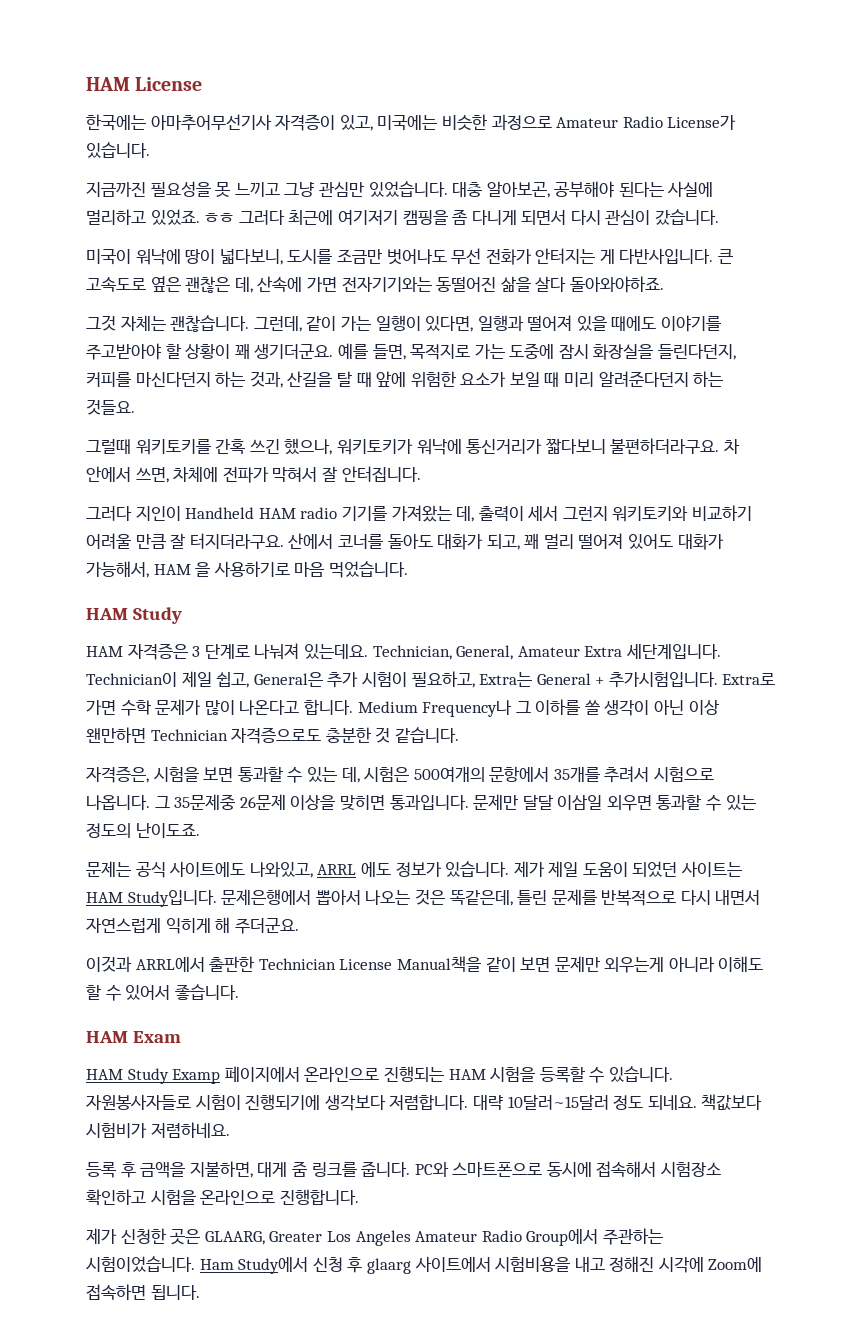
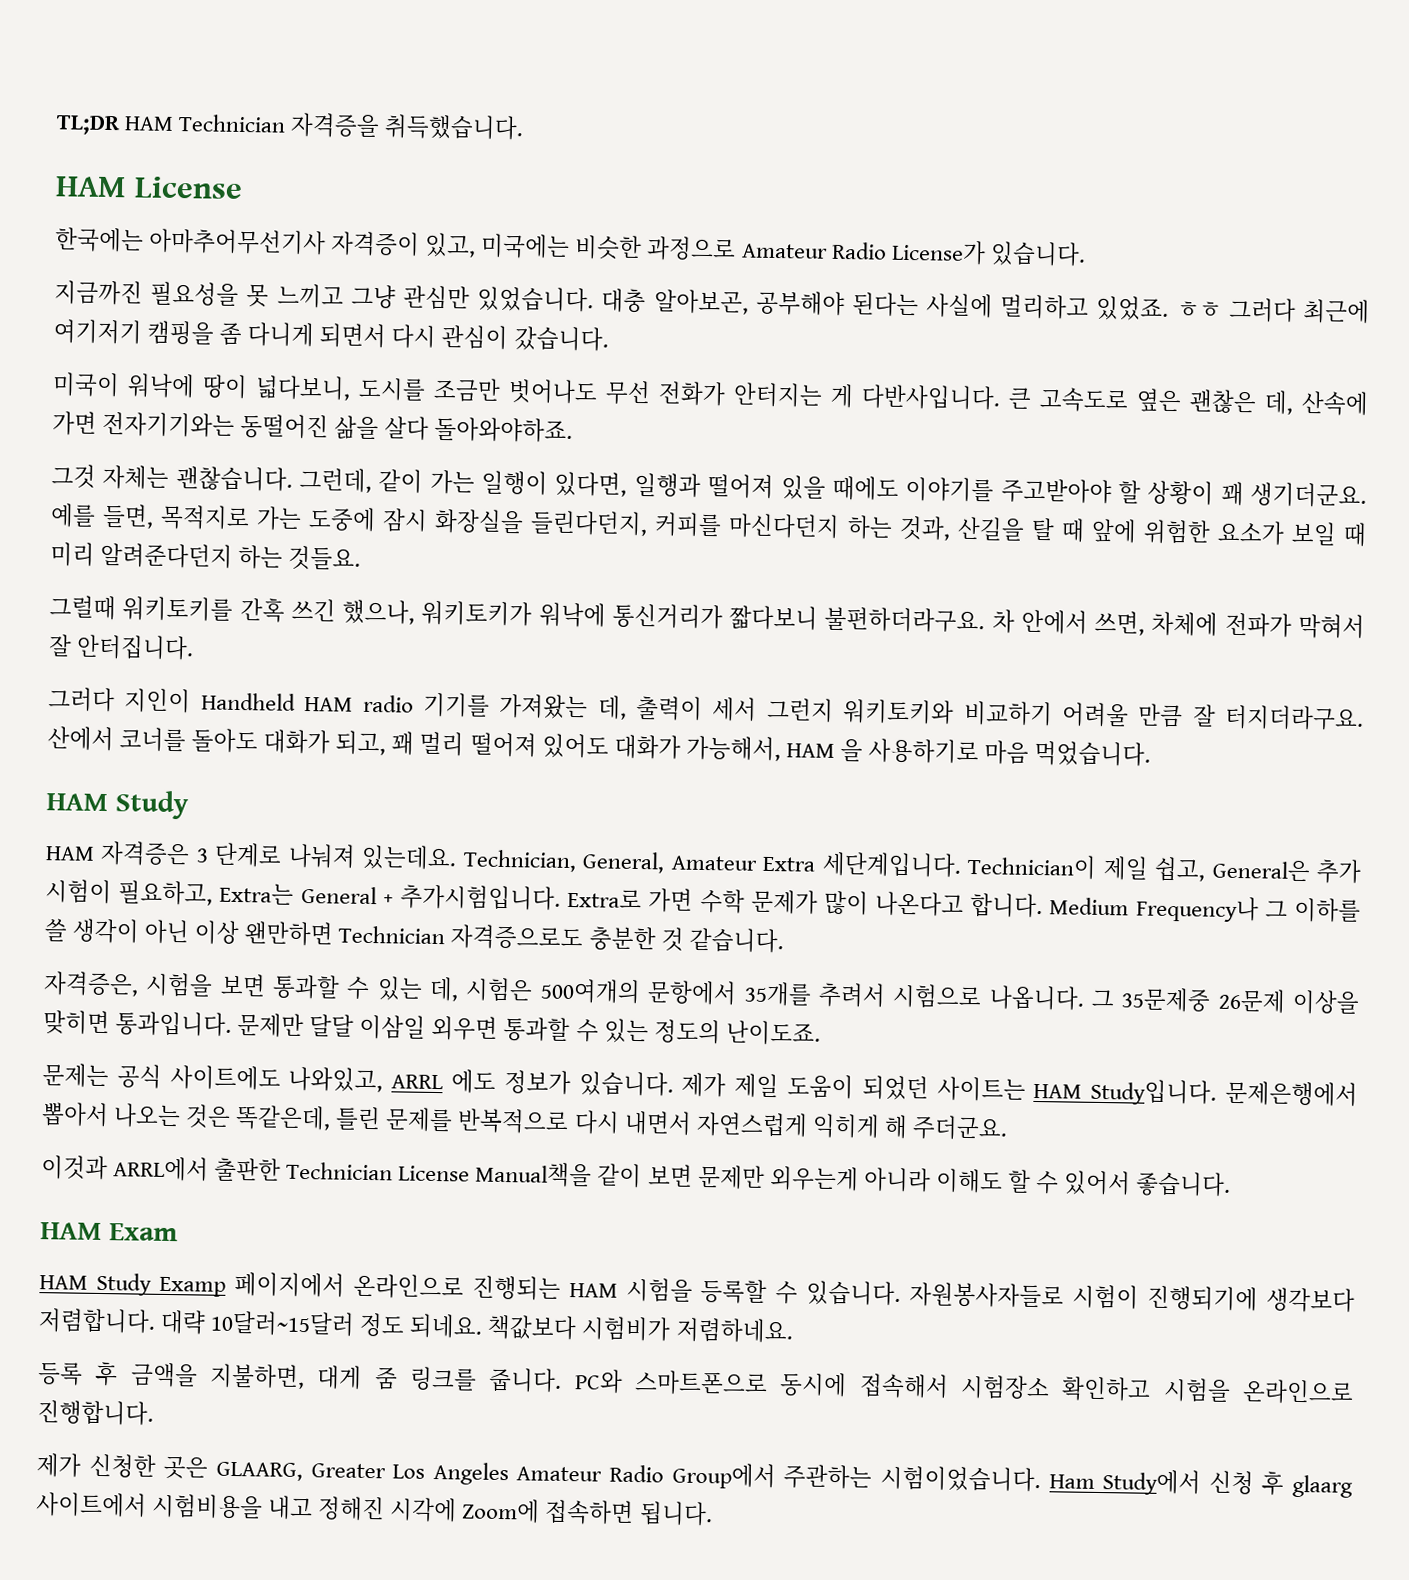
+ TL;DR HAM Technician 자격증을 취득했습니다.

